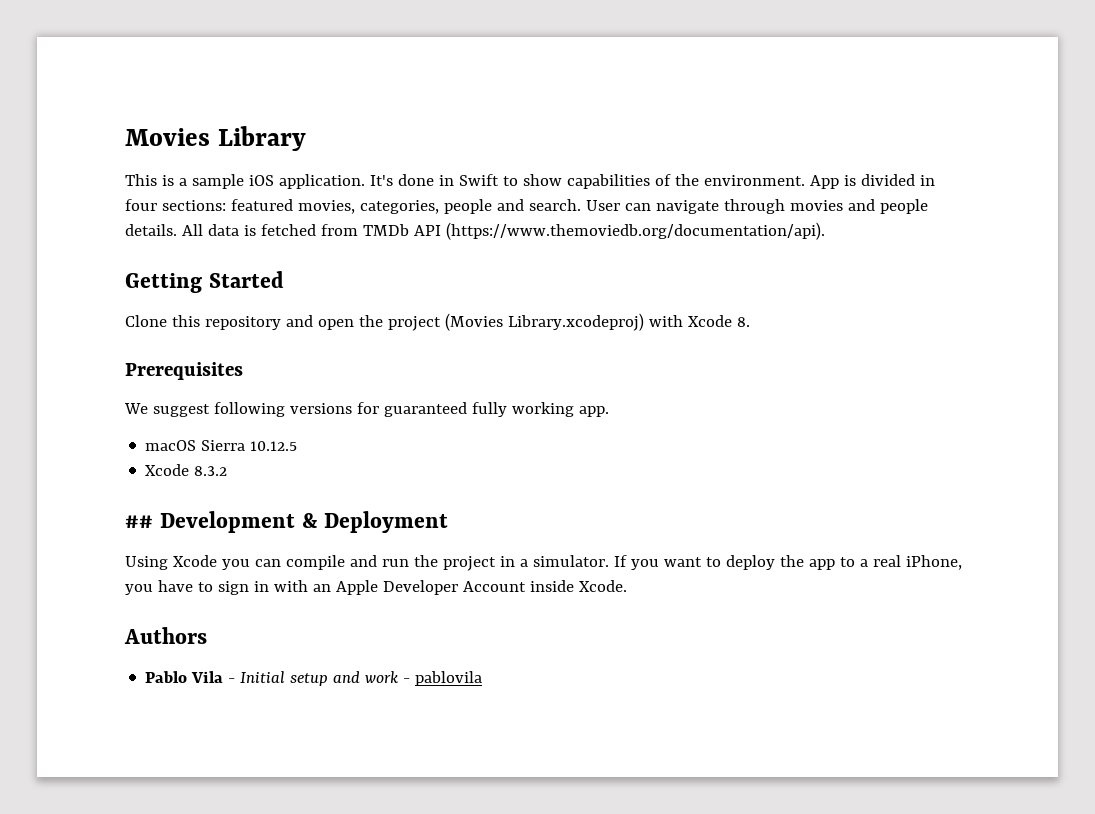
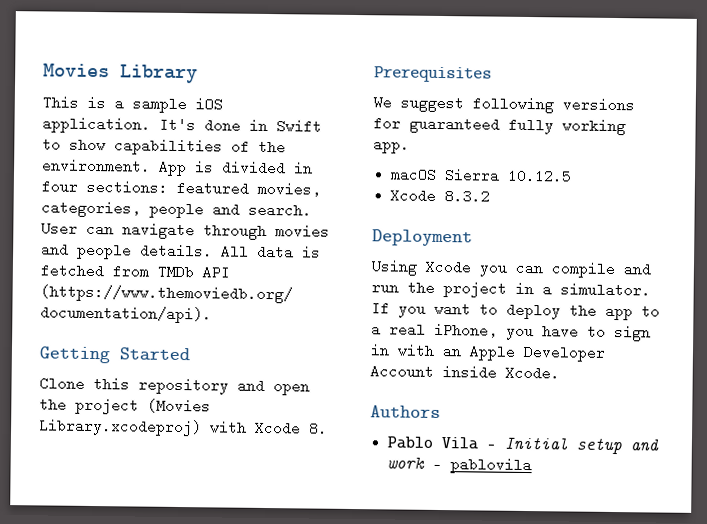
- ## Development & Deployment
+ Deployment

